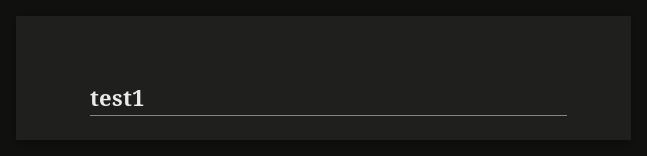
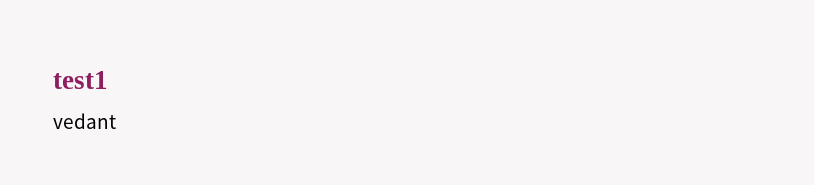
+ vedant

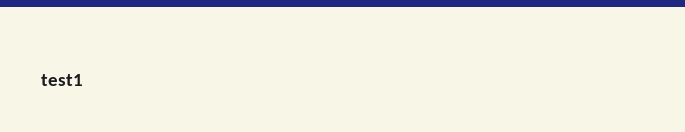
- vedant

